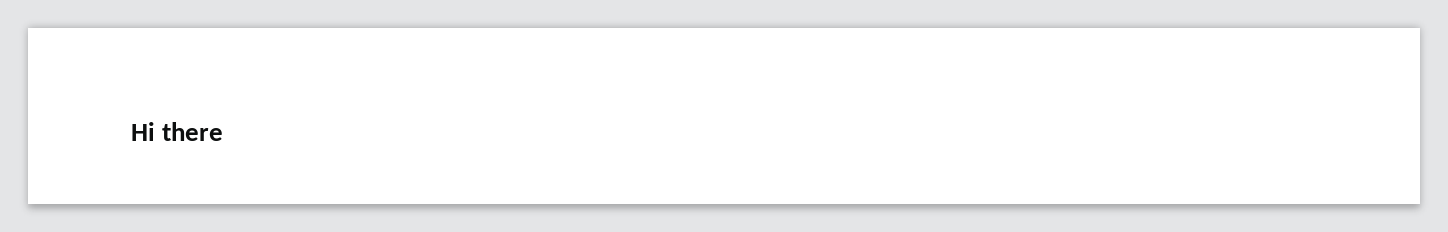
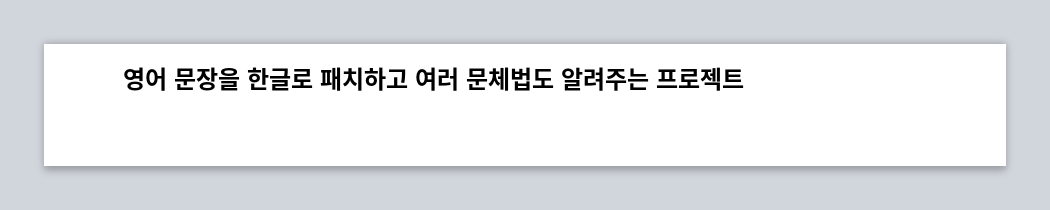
- Hi there
+ 영어 문장을 한글로 패치하고 여러 문체법도 알려주는 프로젝트

